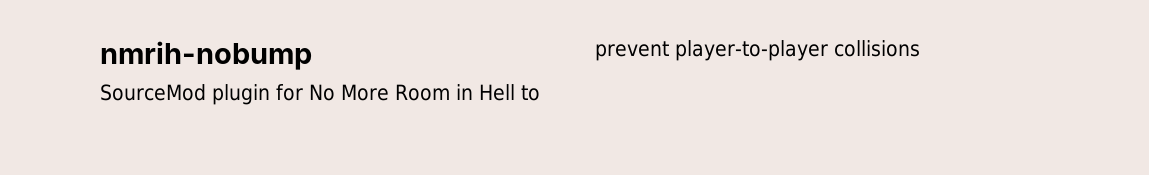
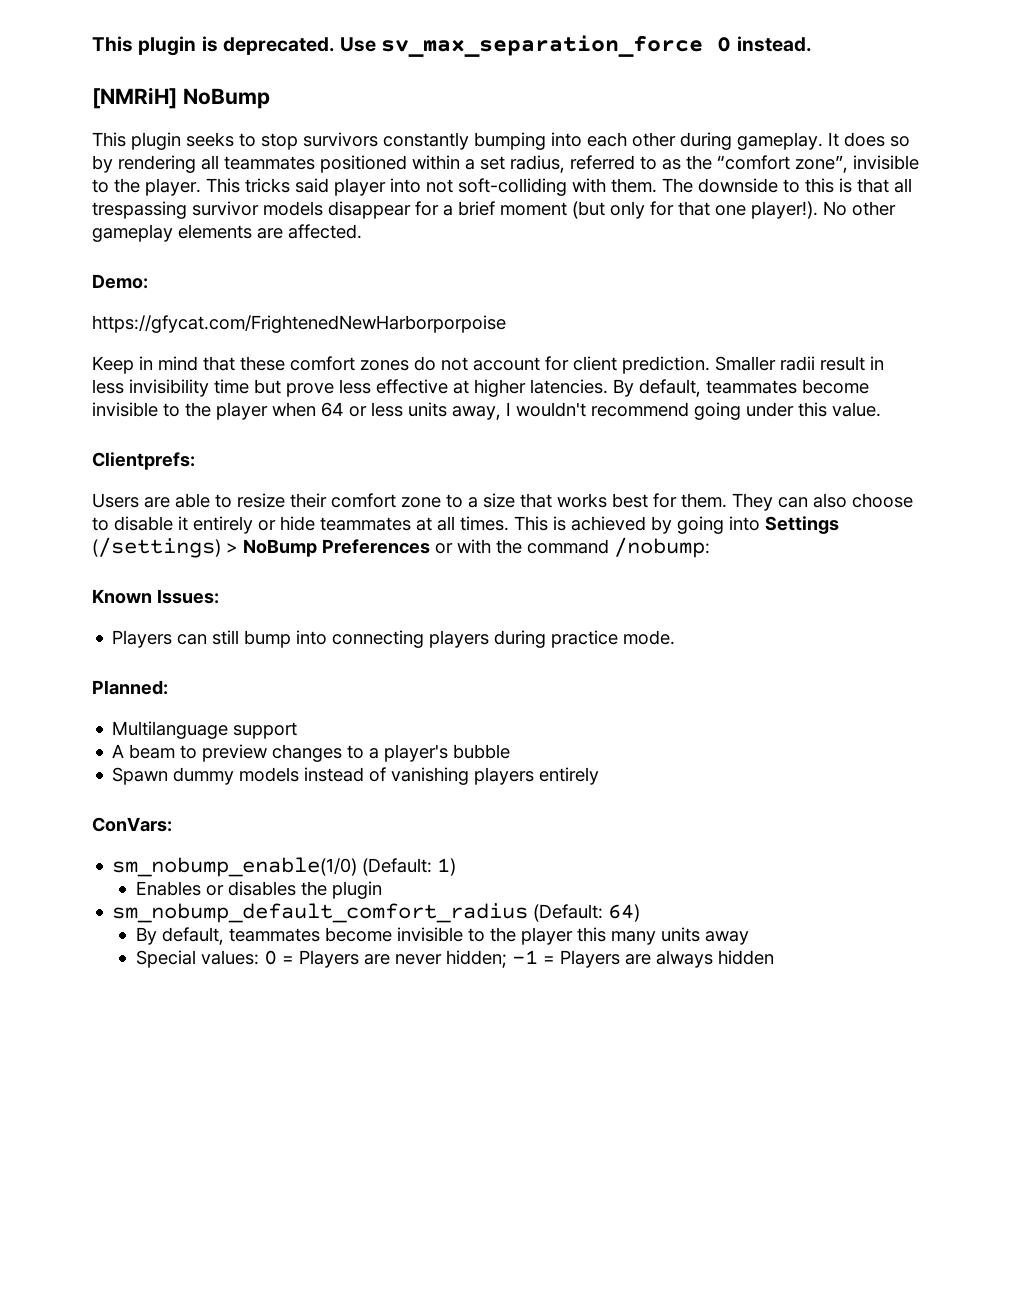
- nmrih-nobump
- SourceMod plugin for No More Room in Hell to prevent player-to-player collisions
+ This plugin is deprecated. Use sv_max_separation_force 0 instead.
+ [NMRiH] NoBump
+ This plugin seeks to stop survivors constantly bumping into each other during gameplay. It does so by rendering all teammates positioned within a set radius, referred to as the “comfort zone”, invisible to the player. This tricks said player into not soft-colliding with them. The downside to this is that all trespassing survivor models disappear for a brief moment (but only for that one player!). No other gameplay elements are affected.
+ Demo:
+ https://gfycat.com/FrightenedNewHarborporpoise
+ Keep in mind that these comfort zones do not account for client prediction. Smaller radii result in less invisibility time but prove less effective at higher latencies. By default, teammates become invisible to the player when 64 or less units away, I wouldn't recommend going under this value.
+ Clientprefs:
+ Users are able to resize their comfort zone to a size that works best for them. They can also choose to disable it entirely or hide teammates at all times. This is achieved by going into Settings (/settings) > NoBump Preferences or with the command /nobump:
+ Known Issues:
+ Players can still bump into connecting players during practice mode.
+ Planned:
+ Multilanguage support
+ A beam to preview changes to a player's bubble
+ Spawn dummy models instead of vanishing players entirely
+ ConVars:
+ sm_nobump_enable(1/0) (Default: 1)
+ Enables or disables the plugin
+ sm_nobump_default_comfort_radius (Default: 64)
+ By default, teammates become invisible to the player this many units away
+ Special values: 0 = Players are never hidden; -1 = Players are always hidden

